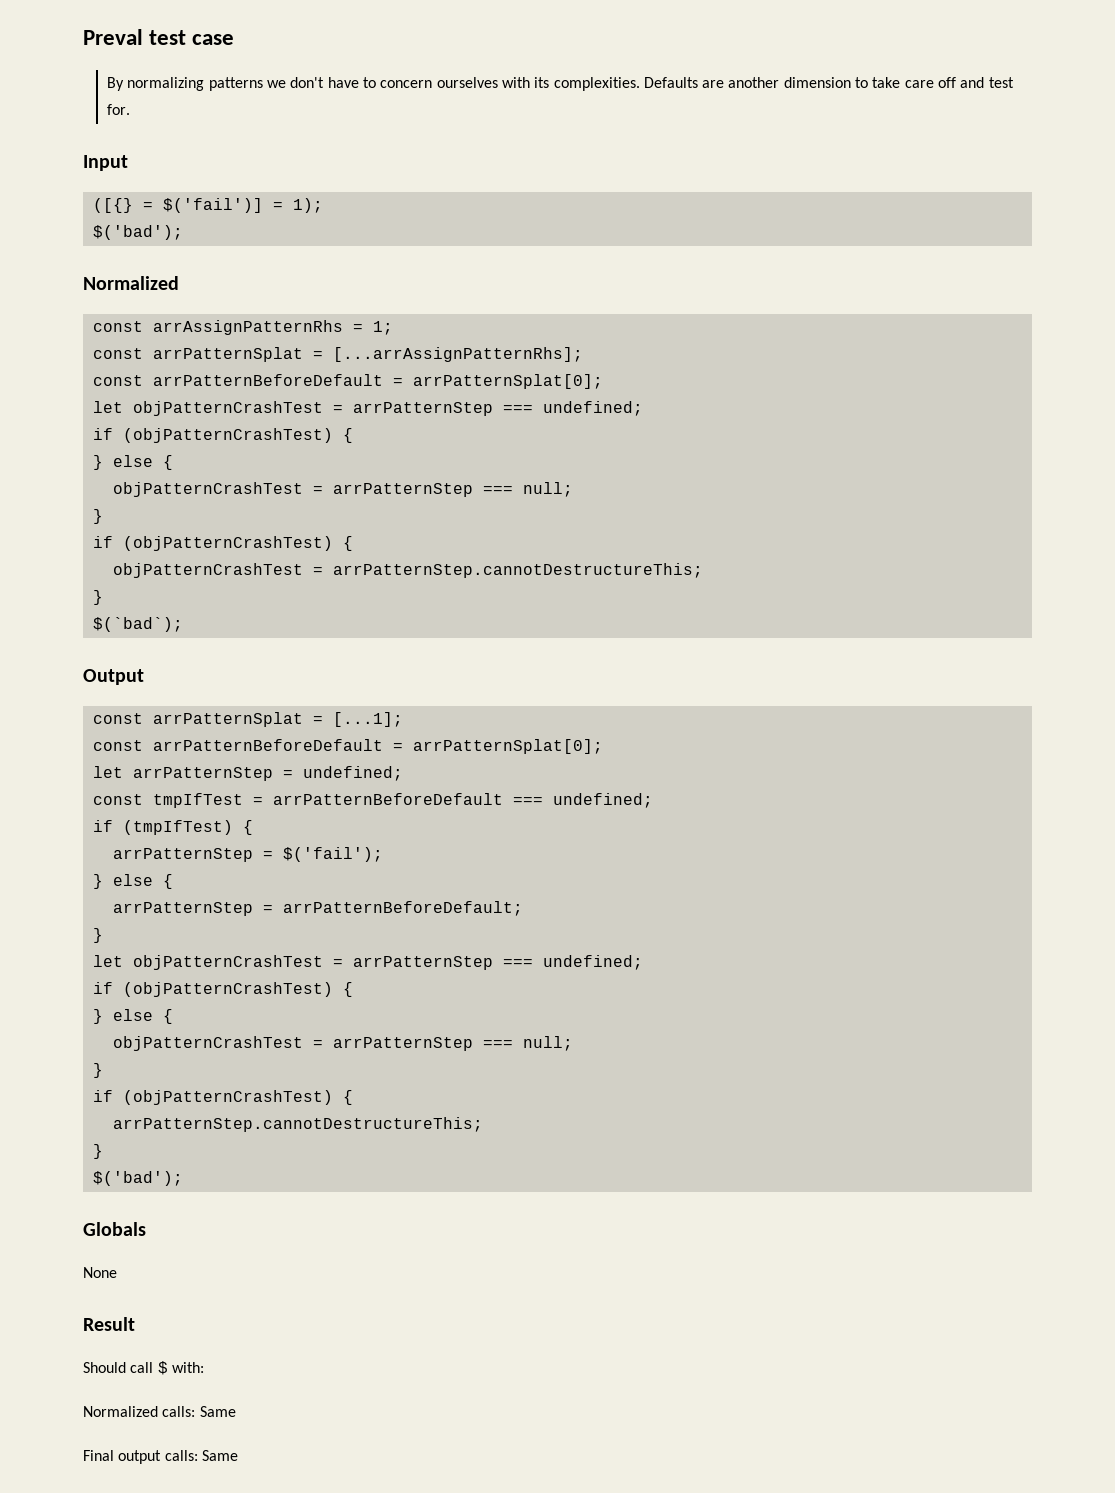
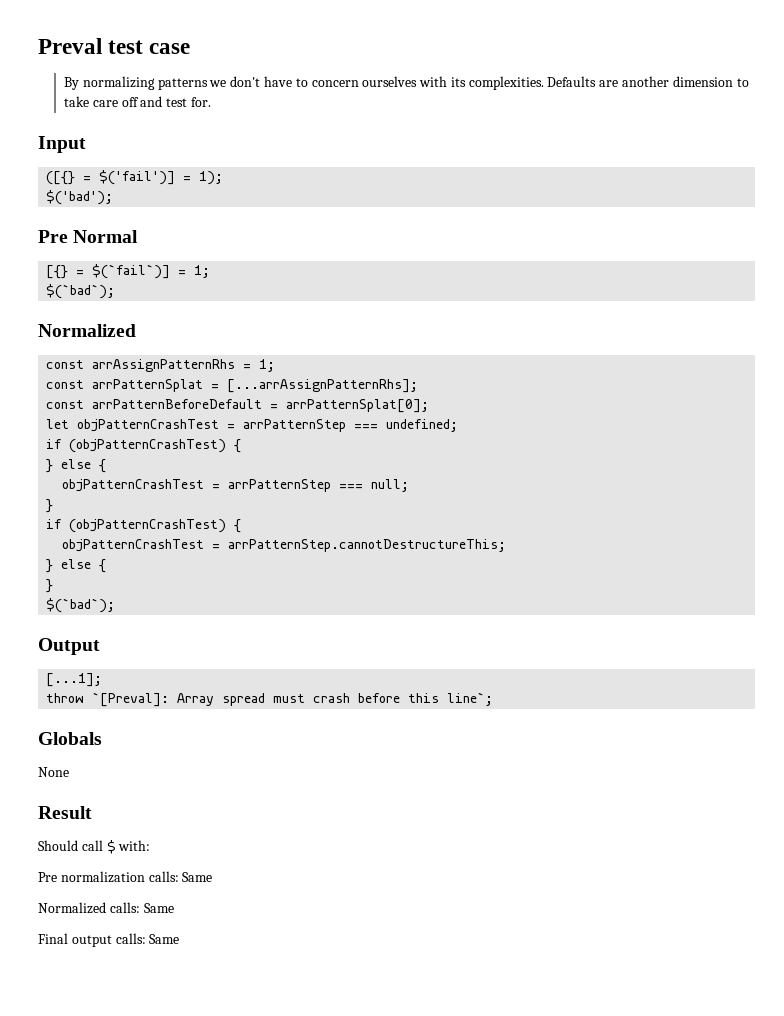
+ Pre Normal
+ [{} = $(`fail`)] = 1;
+ $(`bad`);
  objPatternCrashTest = arrPatternStep.cannotDestructureThis;
+ } else {
- const arrPatternSplat = [...1];
- const arrPatternBeforeDefault = arrPatternSplat[0];
- let arrPatternStep = undefined;
- const tmpIfTest = arrPatternBeforeDefault === undefined;
- if (tmpIfTest) {
- arrPatternStep = $('fail');
- } else {
- arrPatternStep = arrPatternBeforeDefault;
- }
- let objPatternCrashTest = arrPatternStep === undefined;
- if (objPatternCrashTest) {
- } else {
- objPatternCrashTest = arrPatternStep === null;
- }
- if (objPatternCrashTest) {
- arrPatternStep.cannotDestructureThis;
- }
- $('bad');
+ [...1];
+ throw `[Preval]: Array spread must crash before this line`;
+ Pre normalization calls: Same

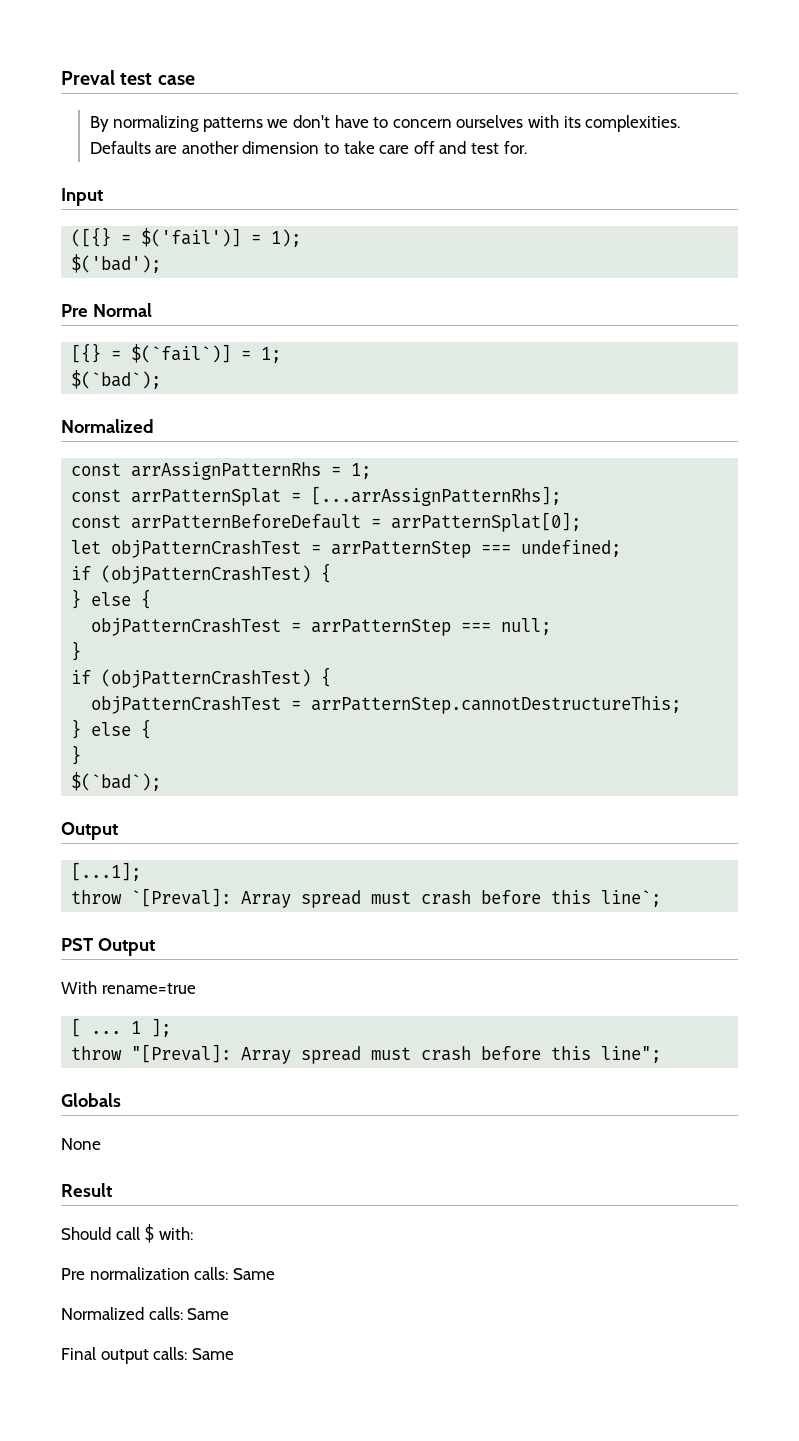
+ PST Output
+ With rename=true
+ [ ... 1 ];
+ throw "[Preval]: Array spread must crash before this line";

